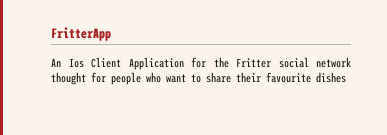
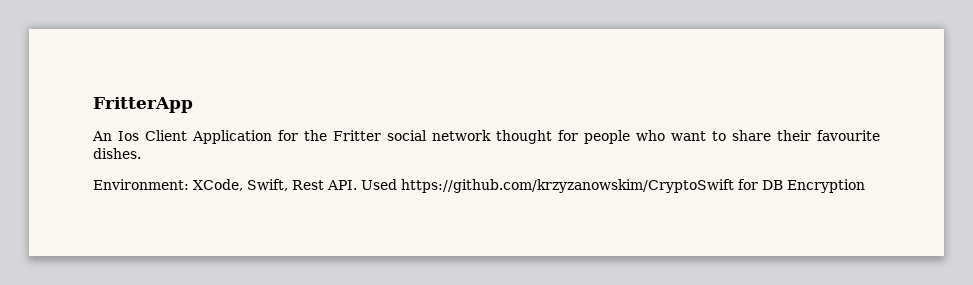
- An Ios Client Application for the Fritter social network thought for people who want to share their favourite dishes
+ An Ios Client Application for the Fritter social network thought for people who want to share their favourite dishes.
+ Environment: XCode, Swift, Rest API. Used https://github.com/krzyzanowskim/CryptoSwift for DB Encryption

